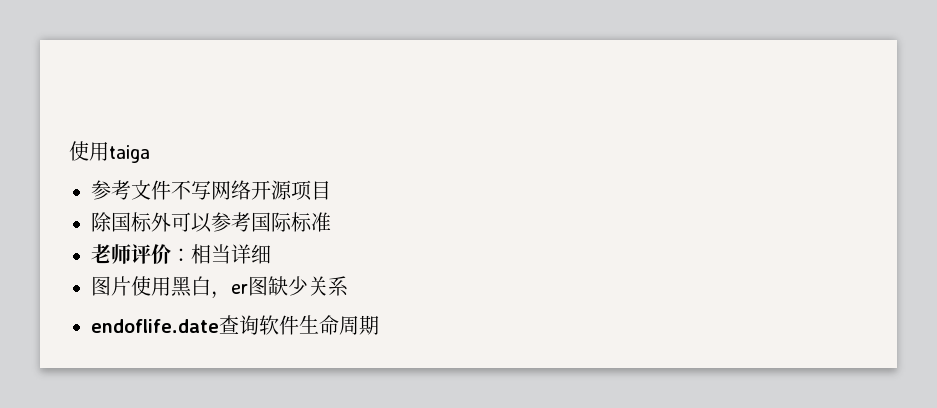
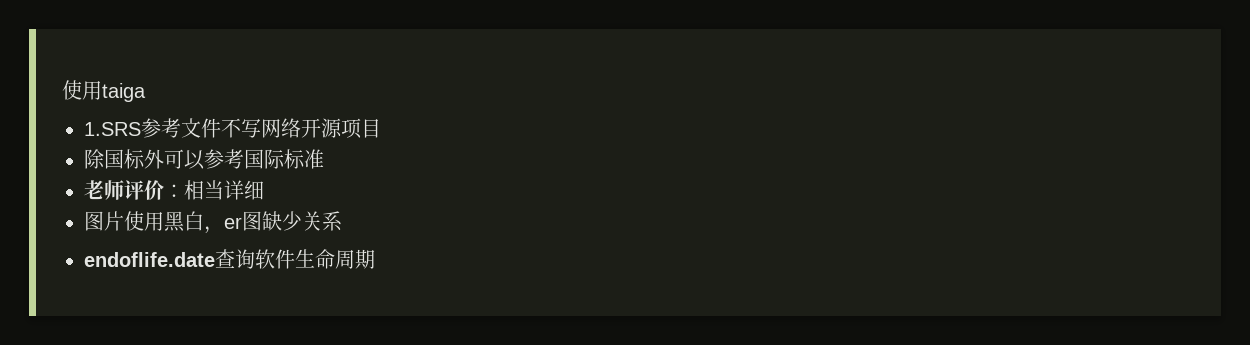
- 参考文件不写网络开源项目
+ 1.SRS参考文件不写网络开源项目

